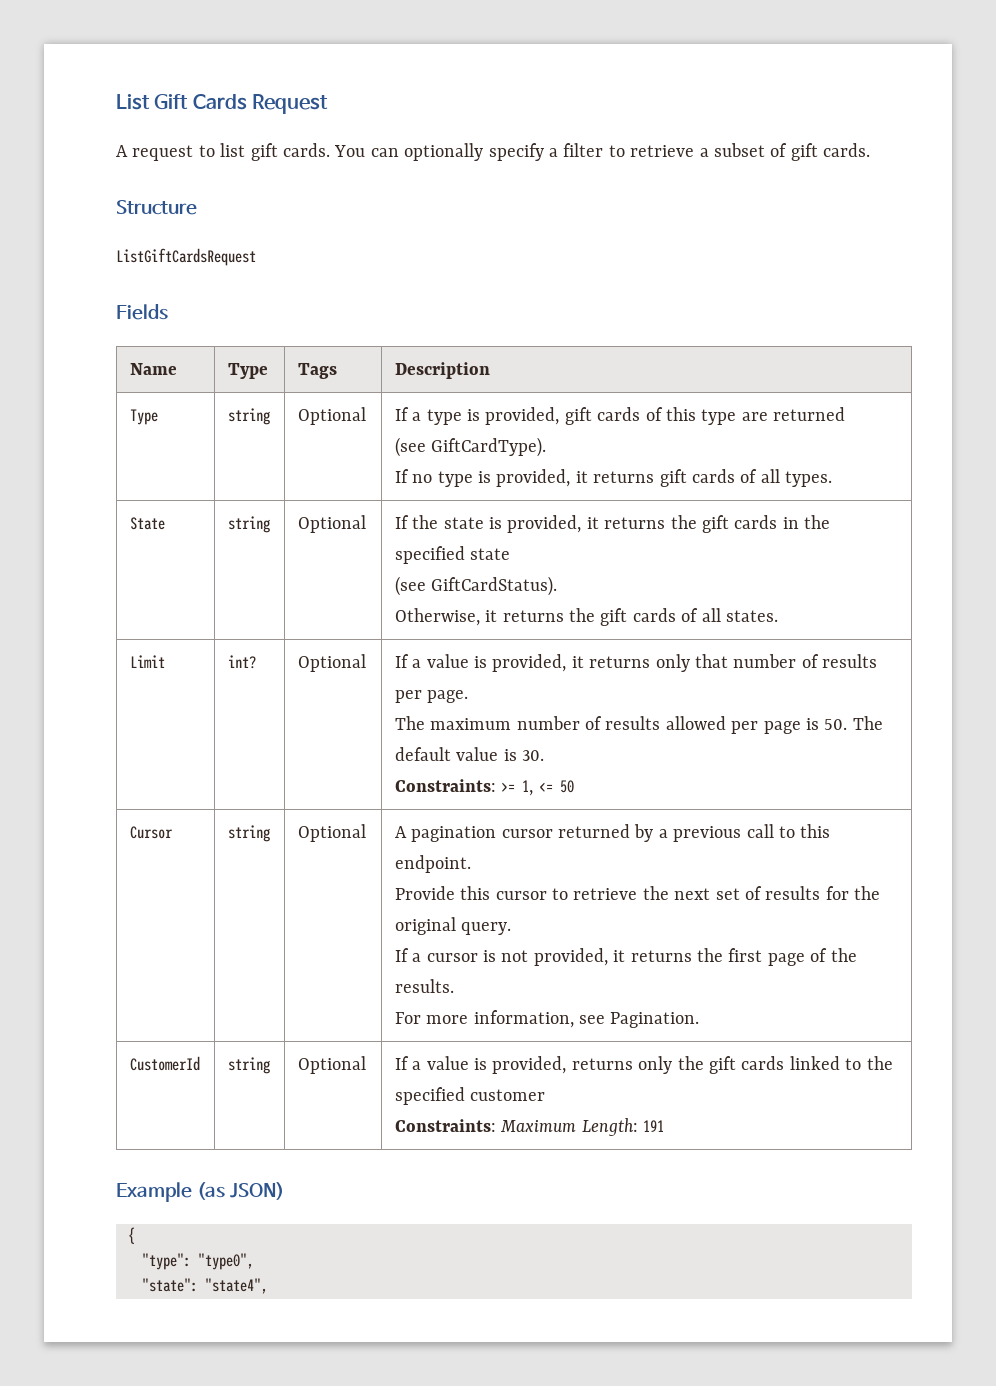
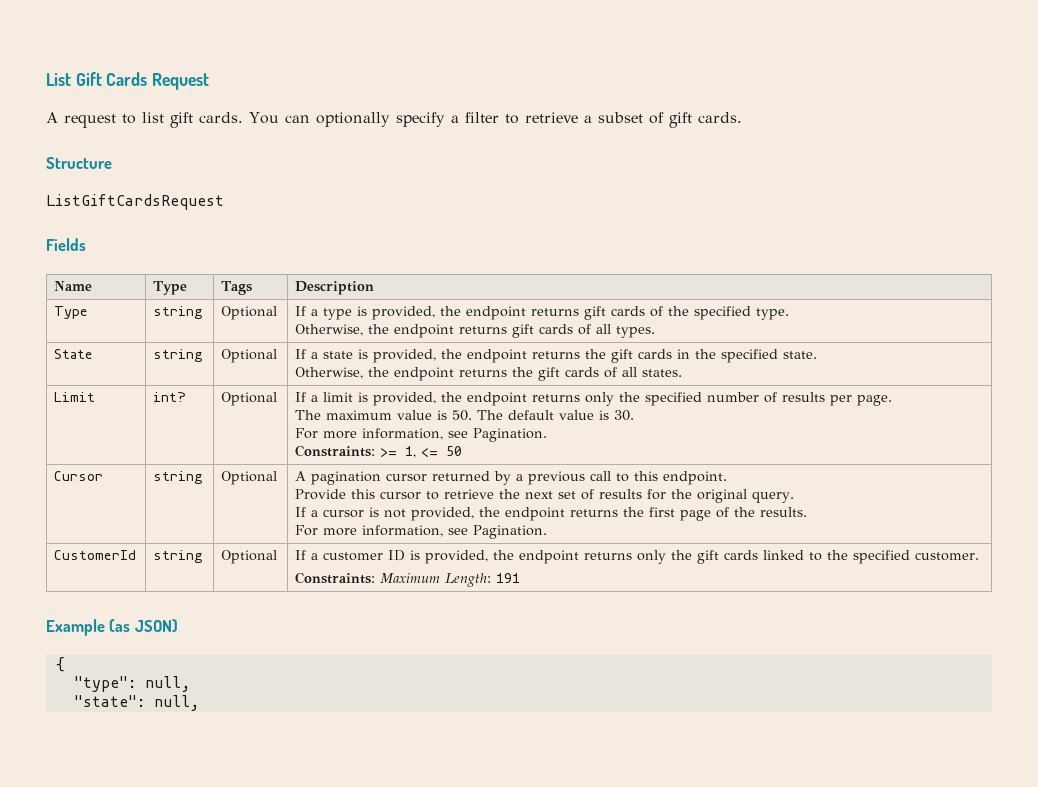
- Type | string | Optional | If a type is provided, gift cards of this type are returned
- (see GiftCardType).
- If no type is provided, it returns gift cards of all types.
+ Type | string | Optional | If a type is provided, the endpoint returns gift cards of the specified type.
+ Otherwise, the endpoint returns gift cards of all types.
- State | string | Optional | If the state is provided, it returns the gift cards in the specified state
- (see GiftCardStatus).
- Otherwise, it returns the gift cards of all states.
+ State | string | Optional | If a state is provided, the endpoint returns the gift cards in the specified state.
+ Otherwise, the endpoint returns the gift cards of all states.
- Limit | int? | Optional | If a value is provided, it returns only that number of results per page.
- The maximum number of results allowed per page is 50. The default value is 30.
+ Limit | int? | Optional | If a limit is provided, the endpoint returns only the specified number of results per page.
+ The maximum value is 50. The default value is 30.
+ For more information, see Pagination.
- If a cursor is not provided, it returns the first page of the results.
+ If a cursor is not provided, the endpoint returns the first page of the results.
- CustomerId | string | Optional | If a value is provided, returns only the gift cards linked to the specified customer
+ CustomerId | string | Optional | If a customer ID is provided, the endpoint returns only the gift cards linked to the specified customer.
- "type": "type0",
+ "type": null,
- "state": "state4",
+ "state": null,

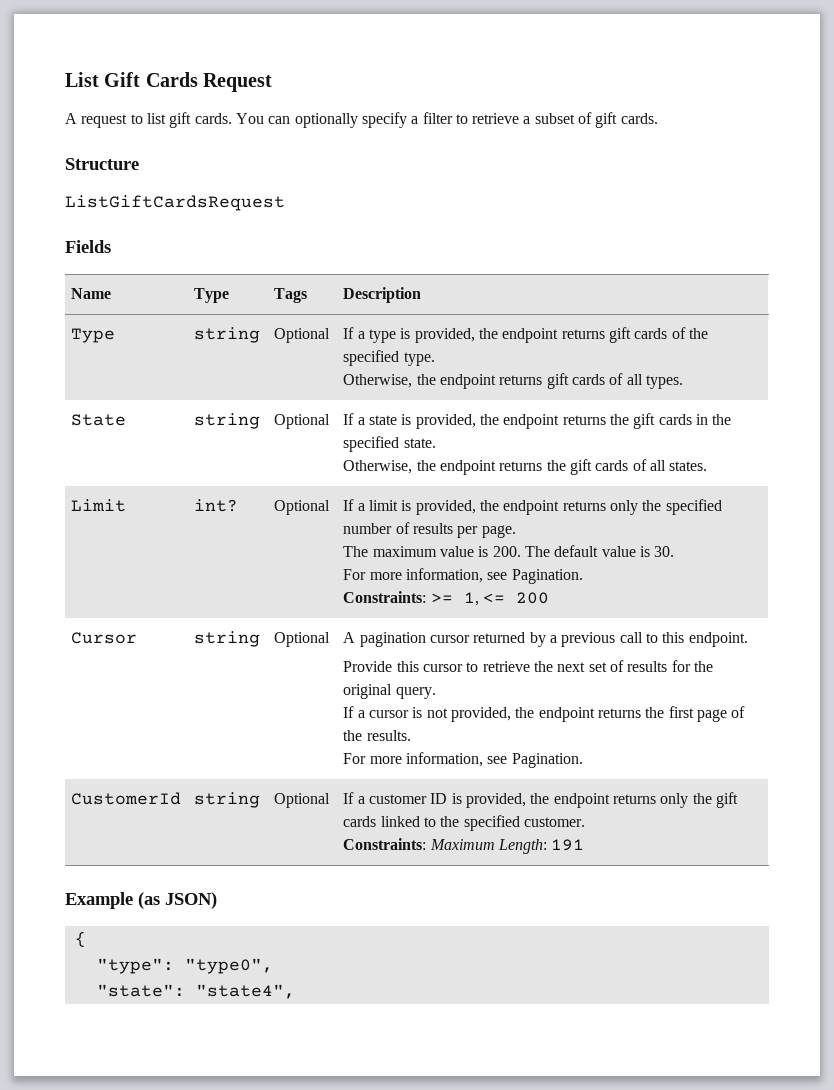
  Limit | int? | Optional | If a limit is provided, the endpoint returns only the specified number of results per page.
- The maximum value is 50. The default value is 30.
+ The maximum value is 200. The default value is 30.
  For more information, see Pagination.
- Constraints: >= 1, <= 50
+ Constraints: >= 1, <= 200
- "type": null,
+ "type": "type0",
- "state": null,
+ "state": "state4",

